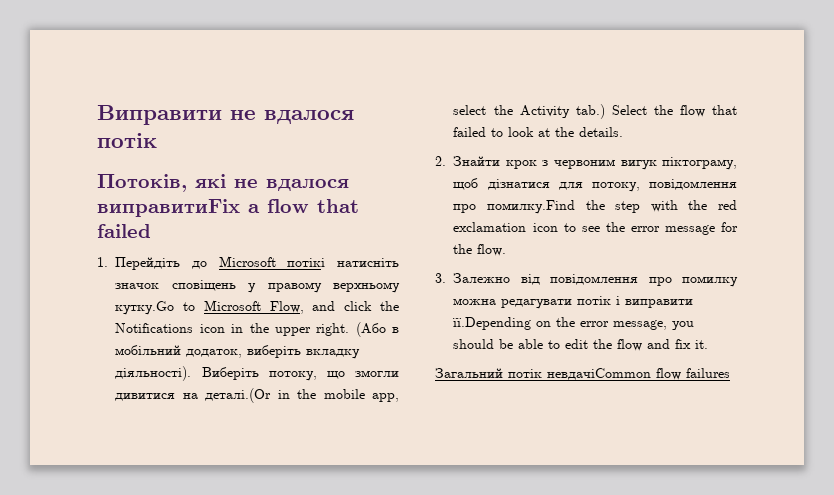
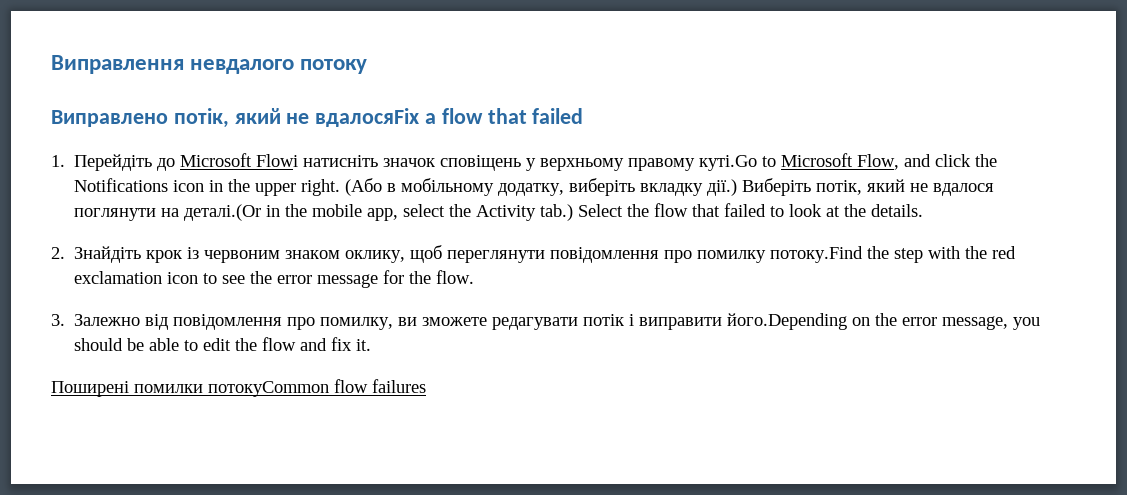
- Виправити не вдалося потік
- Потоків, які не вдалося виправитиFix a flow that failed
+ Виправлення невдалого потоку
+ Виправлено потік, який не вдалосяFix a flow that failed
- 1. Перейдіть до Microsoft потікі натисніть значок сповіщень у правому верхньому кутку.Go to Microsoft Flow, and click the Notifications icon in the upper right.
+ 1. Перейдіть до Microsoft Flowі натисніть значок сповіщень у верхньому правому куті.Go to Microsoft Flow, and click the Notifications icon in the upper right.
- (Або в мобільний додаток, виберіть вкладку діяльності). Виберіть потоку, що змогли дивитися на деталі.(Or in the mobile app, select the Activity tab.) Select the flow that failed to look at the details.
+ (Або в мобільному додатку, виберіть вкладку дії.) Виберіть потік, який не вдалося поглянути на деталі.(Or in the mobile app, select the Activity tab.) Select the flow that failed to look at the details.
- 2. Знайти крок з червоним вигук піктограму, щоб дізнатися для потоку, повідомлення про помилку.Find the step with the red exclamation icon to see the error message for the flow.
+ 2. Знайдіть крок із червоним знаком оклику, щоб переглянути повідомлення про помилку потоку.Find the step with the red exclamation icon to see the error message for the flow.
- 3. Залежно від повідомлення про помилку можна редагувати потік і виправити її.Depending on the error message, you should be able to edit the flow and fix it.
+ 3. Залежно від повідомлення про помилку, ви зможете редагувати потік і виправити його.Depending on the error message, you should be able to edit the flow and fix it.
- Загальний потік невдачіCommon flow failures
+ Поширені помилки потокуCommon flow failures

